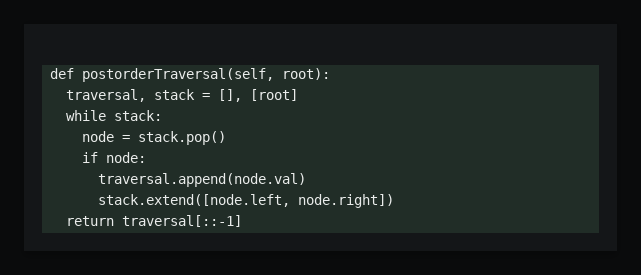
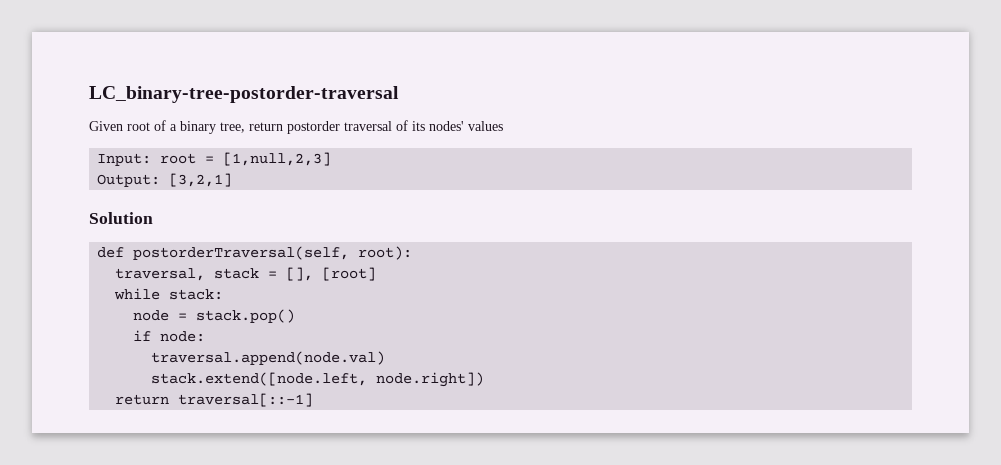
+ LC_binary-tree-postorder-traversal
+ Given root of a binary tree, return postorder traversal of its nodes' values
+ Input: root = [1,null,2,3]
+ Output: [3,2,1]
+ Solution

